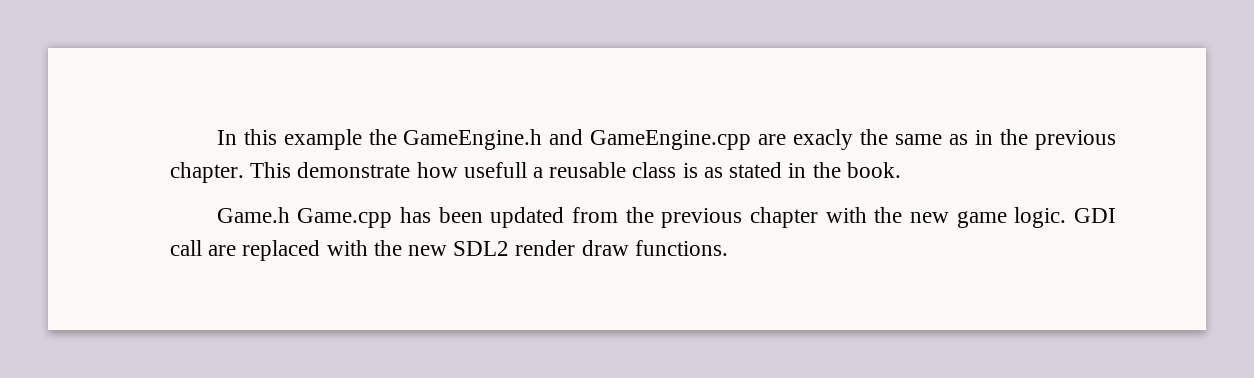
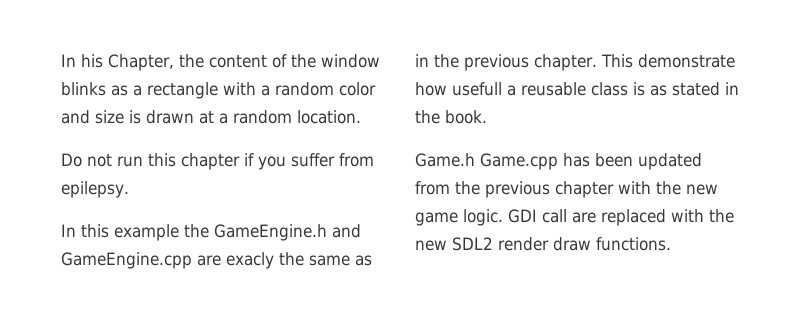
+ In his Chapter, the content of the window blinks as a rectangle with a random color and size is drawn at a random location.
+ Do not run this chapter if you suffer from epilepsy.

